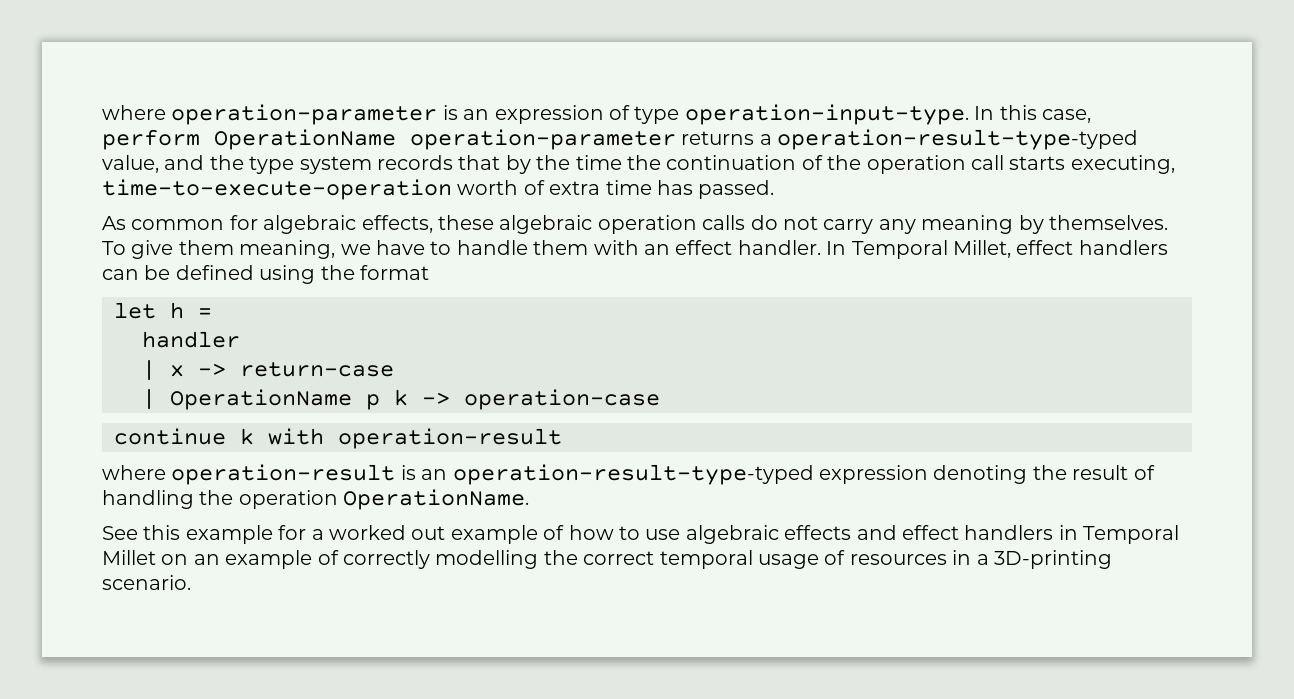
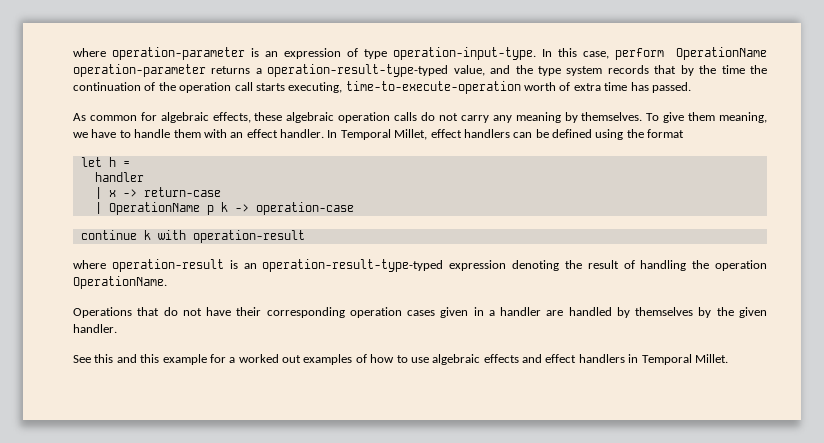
+ Operations that do not have their corresponding operation cases given in a handler are handled by themselves by the given handler.
- See this example for a worked out example of how to use algebraic effects and effect handlers in Temporal Millet on an example of correctly modelling the correct temporal usage of resources in a 3D-printing scenario.
+ See this and this example for a worked out examples of how to use algebraic effects and effect handlers in Temporal Millet.

